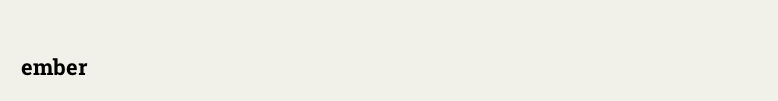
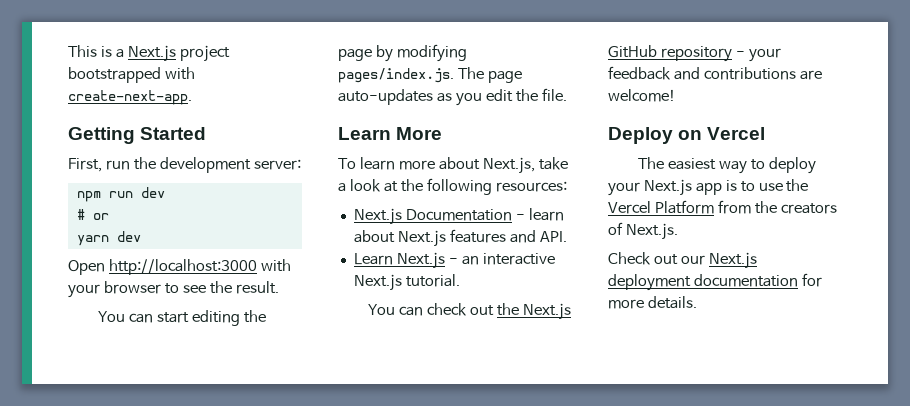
- ember
+ This is a Next.js project bootstrapped with create-next-app.
+ Getting Started
+ First, run the development server:
+ npm run dev
+ # or
+ yarn dev
+ Open http://localhost:3000 with your browser to see the result.
+ You can start editing the page by modifying pages/index.js. The page auto-updates as you edit the file.
+ Learn More
+ To learn more about Next.js, take a look at the following resources:
+ Next.js Documentation - learn about Next.js features and API.
+ Learn Next.js - an interactive Next.js tutorial.
+ You can check out the Next.js GitHub repository - your feedback and contributions are welcome!
+ Deploy on Vercel
+ The easiest way to deploy your Next.js app is to use the Vercel Platform from the creators of Next.js.
+ Check out our Next.js deployment documentation for more details.

